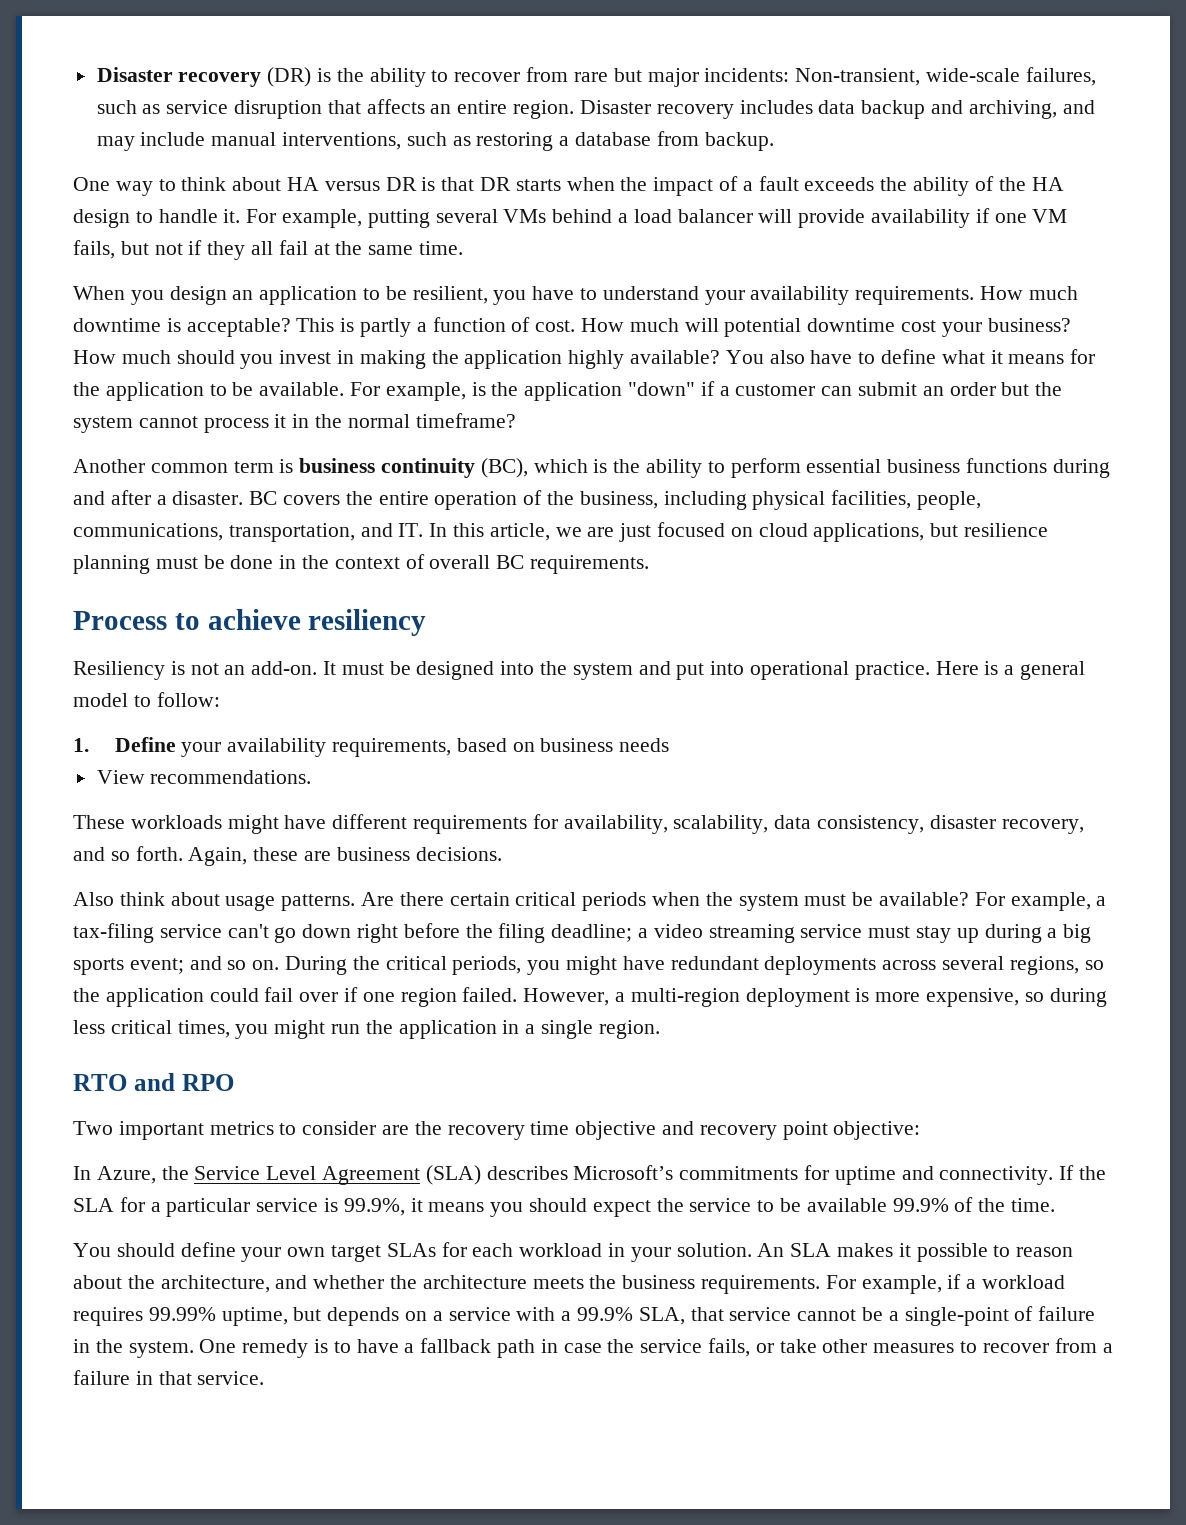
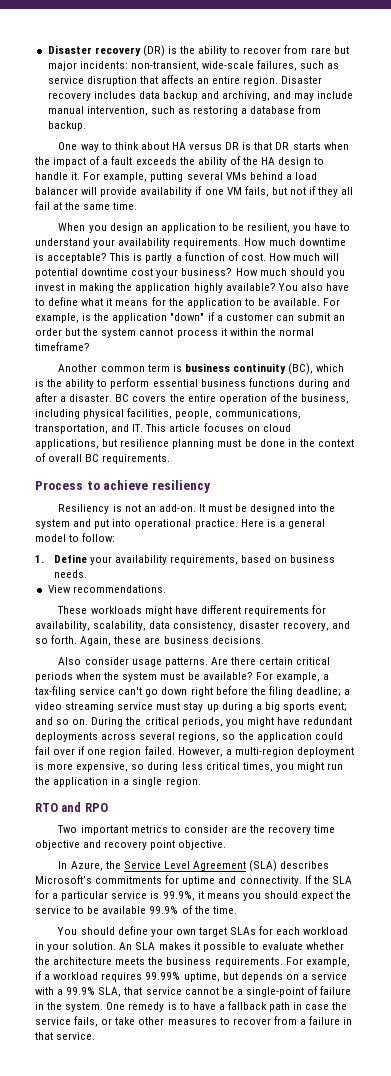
- Disaster recovery (DR) is the ability to recover from rare but major incidents: Non-transient, wide-scale failures, such as service disruption that affects an entire region.
+ Disaster recovery (DR) is the ability to recover from rare but major incidents: non-transient, wide-scale failures, such as service disruption that affects an entire region.
- Disaster recovery includes data backup and archiving, and may include manual interventions, such as restoring a database from backup.
+ Disaster recovery includes data backup and archiving, and may include manual intervention, such as restoring a database from backup.
- For example, is the application "down" if a customer can submit an order but the system cannot process it in the normal timeframe?
+ For example, is the application "down" if a customer can submit an order but the system cannot process it within the normal timeframe?
- BC covers the entire operation of the business, including physical facilities, people, communications, transportation, and IT. In this article, we are just focused on cloud applications, but resilience planning must be done in the context of overall BC requirements.
+ BC covers the entire operation of the business, including physical facilities, people, communications, transportation, and IT. This article focuses on cloud applications, but resilience planning must be done in the context of overall BC requirements.
- 1. Define your availability requirements, based on business needs
+ 1. Define your availability requirements, based on business needs.
- Also think about usage patterns.
+ Also consider usage patterns.
- Two important metrics to consider are the recovery time objective and recovery point objective:
+ Two important metrics to consider are the recovery time objective and recovery point objective.
- An SLA makes it possible to reason about the architecture, and whether the architecture meets the business requirements.
+ An SLA makes it possible to evaluate whether the architecture meets the business requirements.

